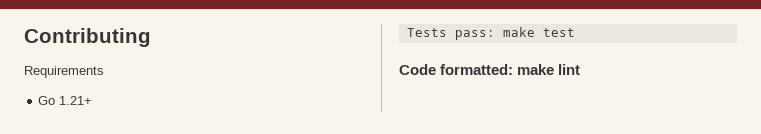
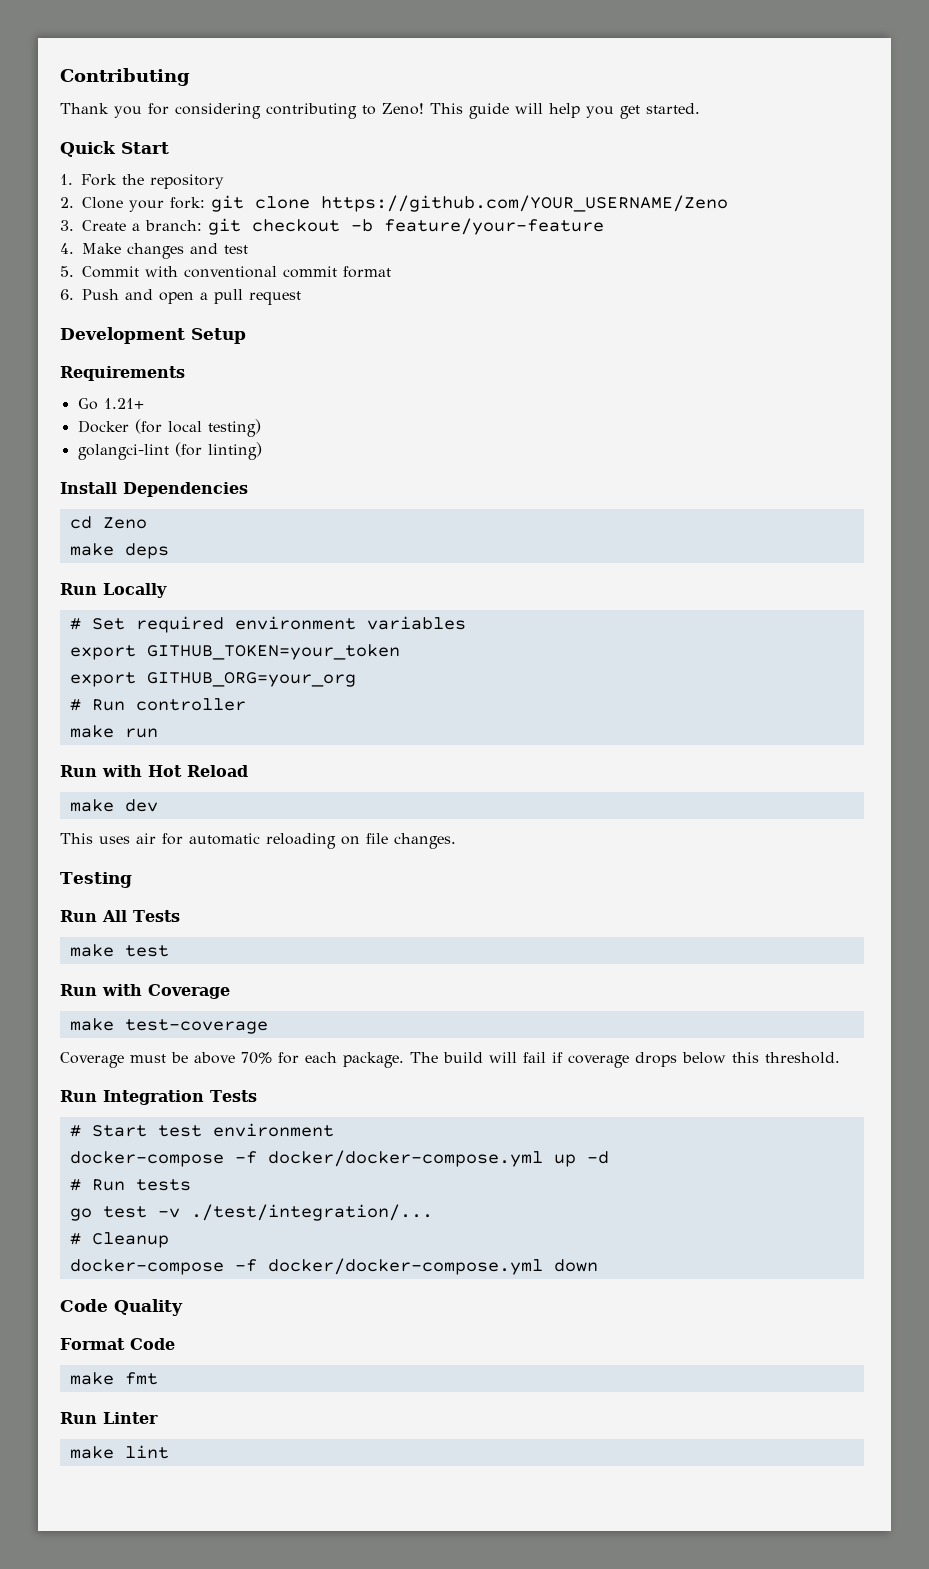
+ Thank you for considering contributing to Zeno! This guide will help you get started.
+ Quick Start
+ 1. Fork the repository
+ 2. Clone your fork: git clone https://github.com/YOUR_USERNAME/Zeno
+ 3. Create a branch: git checkout -b feature/your-feature
+ 4. Make changes and test
+ 5. Commit with conventional commit format
+ 6. Push and open a pull request
+ Development Setup
  Requirements
  Go 1.21+
- Tests pass: make test
+ Docker (for local testing)
+ golangci-lint (for linting)
+ Install Dependencies
+ cd Zeno
+ make deps
+ Run Locally
+ # Set required environment variables
+ export GITHUB_TOKEN=your_token
+ export GITHUB_ORG=your_org
+ # Run controller
+ make run
+ Run with Hot Reload
+ make dev
+ This uses air for automatic reloading on file changes.
+ Testing
+ Run All Tests
+ make test
- Code formatted: make lint
+ Run with Coverage
+ make test-coverage
+ Coverage must be above 70% for each package. The build will fail if coverage drops below this threshold.
+ Run Integration Tests
+ # Start test environment
+ docker-compose -f docker/docker-compose.yml up -d
+ # Run tests
+ go test -v ./test/integration/...
+ # Cleanup
+ docker-compose -f docker/docker-compose.yml down
+ Code Quality
+ Format Code
+ make fmt
+ Run Linter
+ make lint

